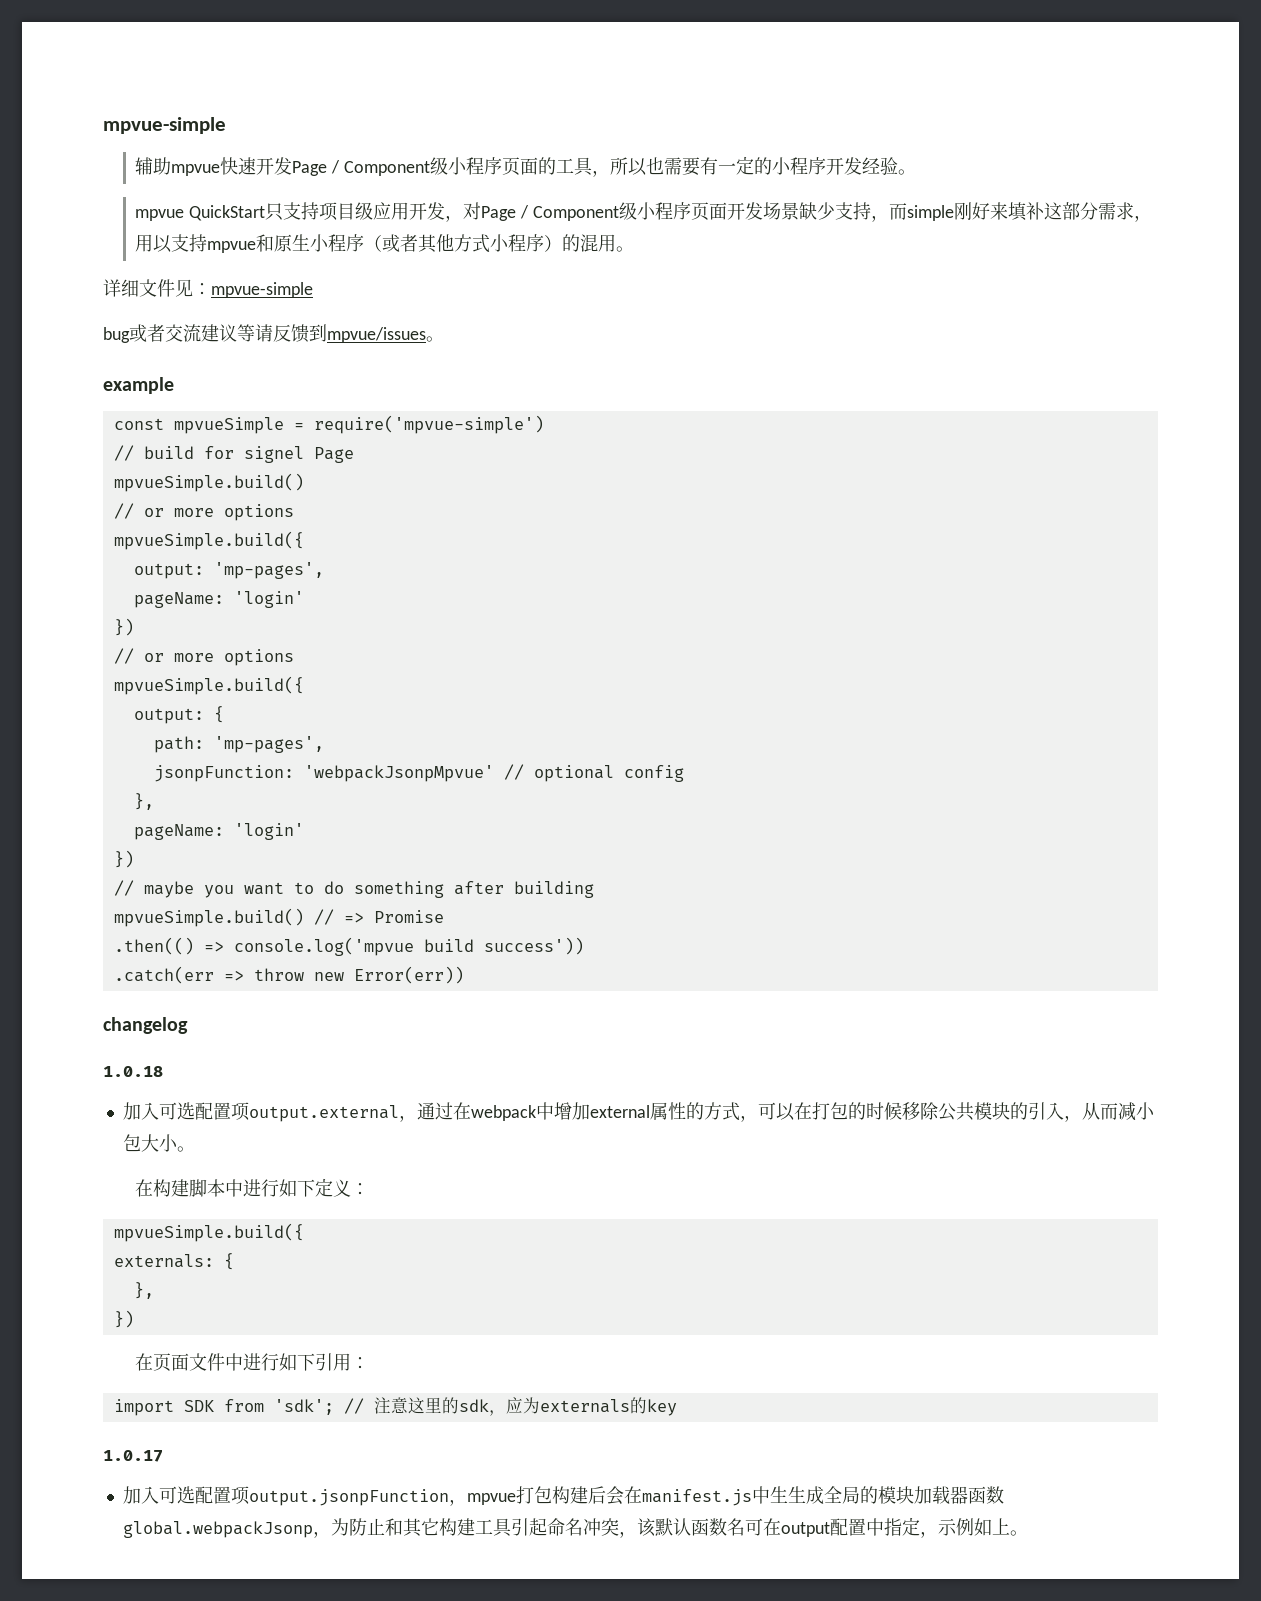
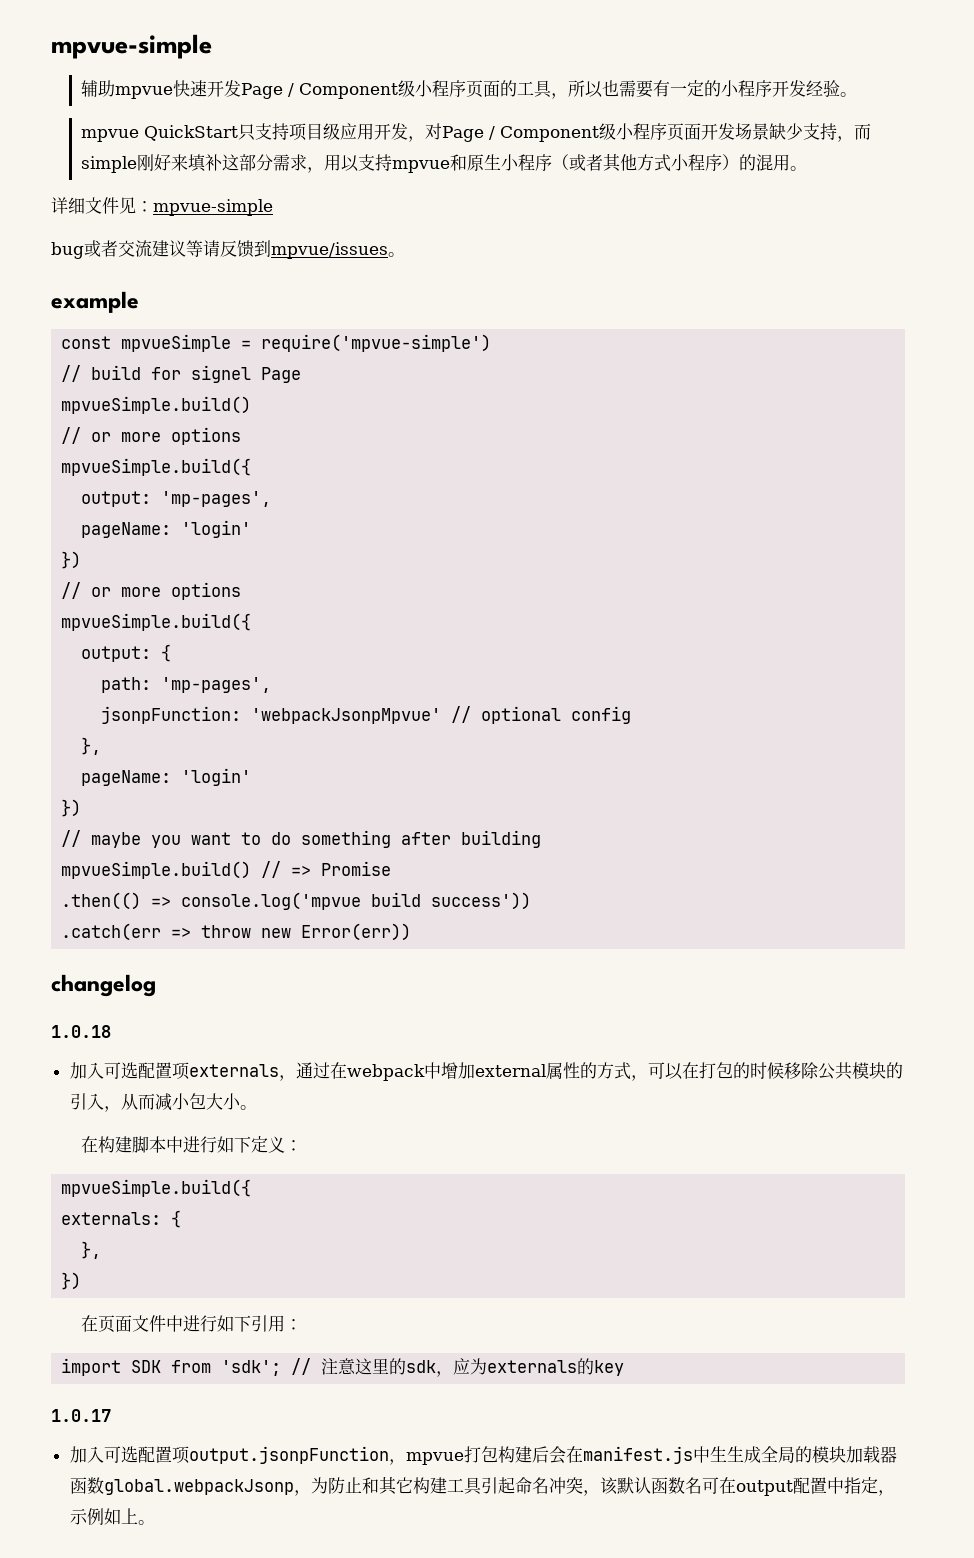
- 加入可选配置项output.external，通过在webpack中增加external属性的方式，可以在打包的时候移除公共模块的引入，从而减小包大小。
+ 加入可选配置项externals，通过在webpack中增加external属性的方式，可以在打包的时候移除公共模块的引入，从而减小包大小。

